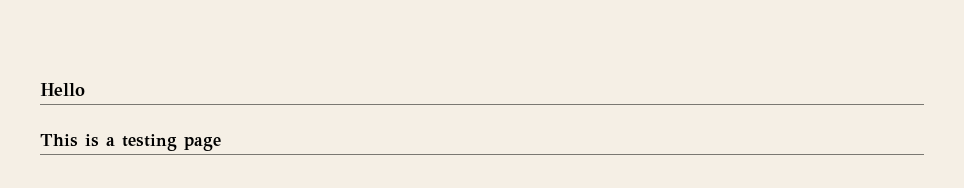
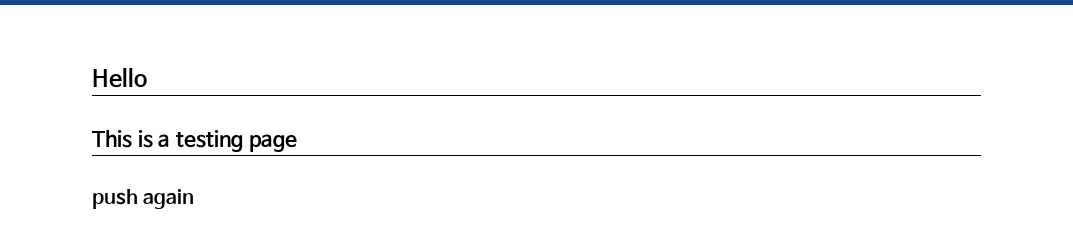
+ push again

